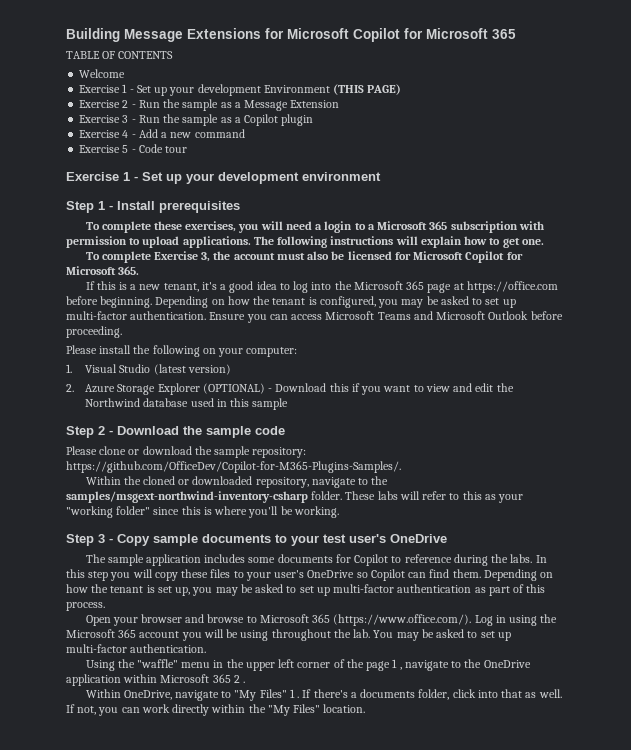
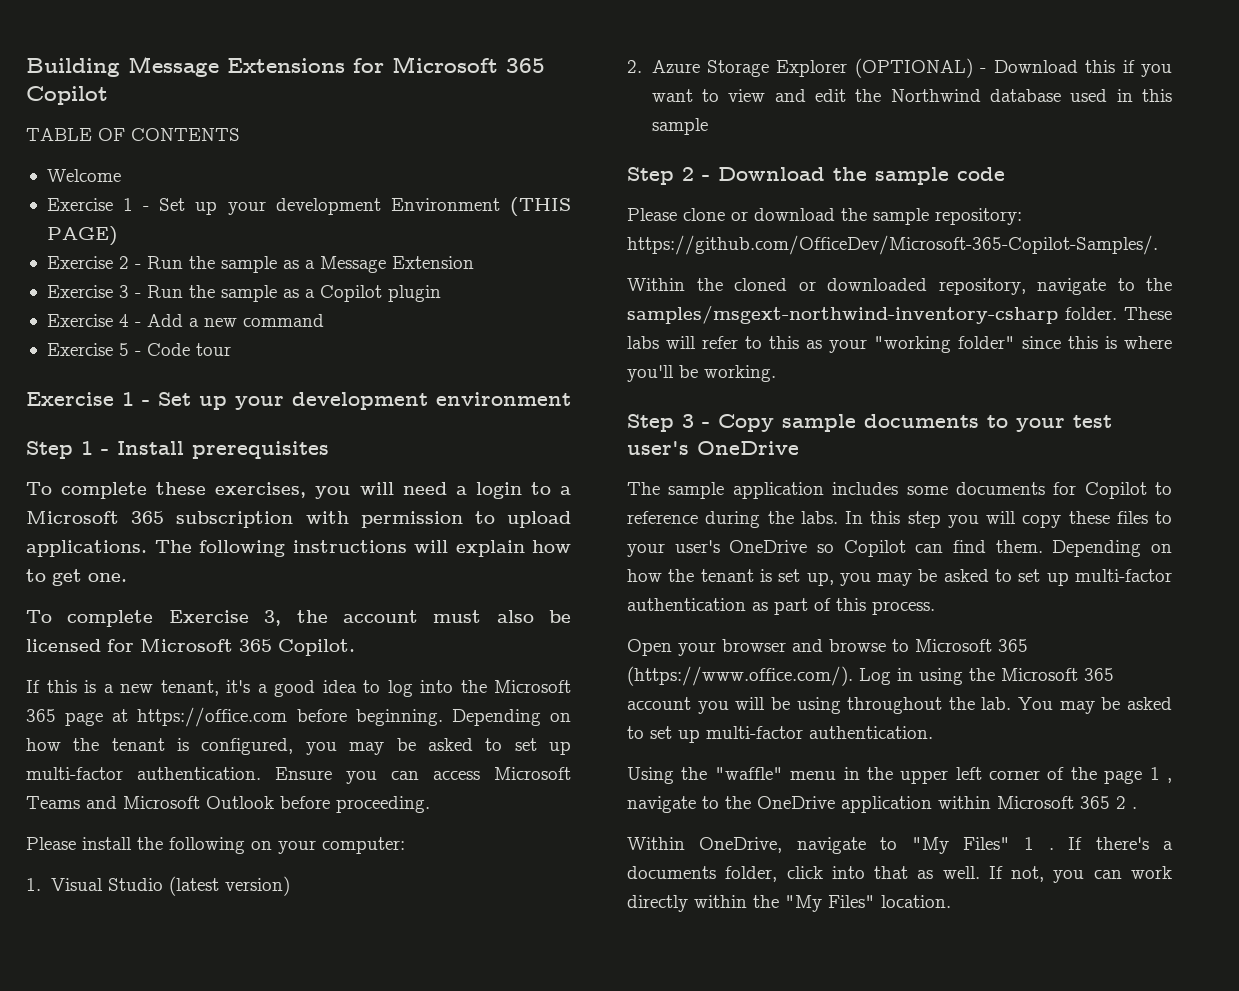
- Building Message Extensions for Microsoft Copilot for Microsoft 365
+ Building Message Extensions for Microsoft 365 Copilot
- To complete Exercise 3, the account must also be licensed for Microsoft Copilot for Microsoft 365.
+ To complete Exercise 3, the account must also be licensed for Microsoft 365 Copilot.
- Please clone or download the sample repository: https://github.com/OfficeDev/Copilot-for-M365-Plugins-Samples/.
+ Please clone or download the sample repository: https://github.com/OfficeDev/Microsoft-365-Copilot-Samples/.

